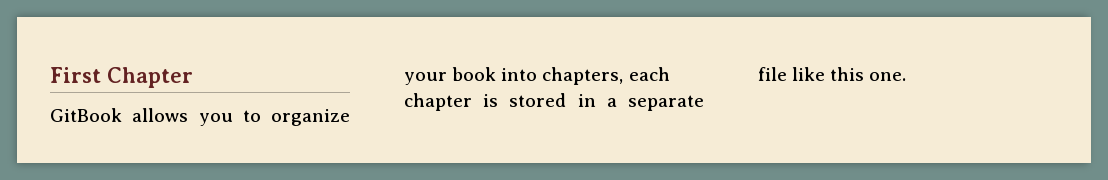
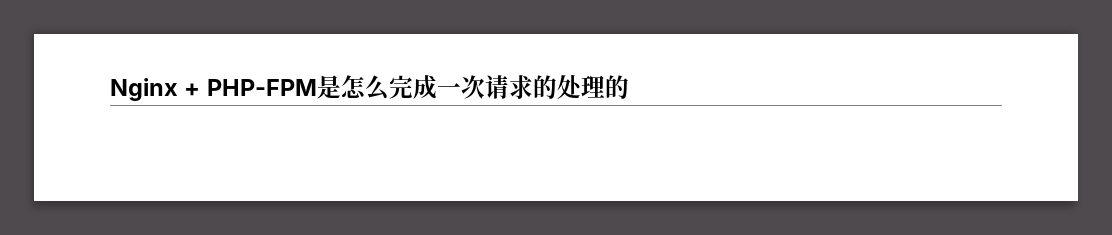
- First Chapter
- GitBook allows you to organize your book into chapters, each chapter is stored in a separate file like this one.
+ Nginx + PHP-FPM是怎么完成一次请求的处理的

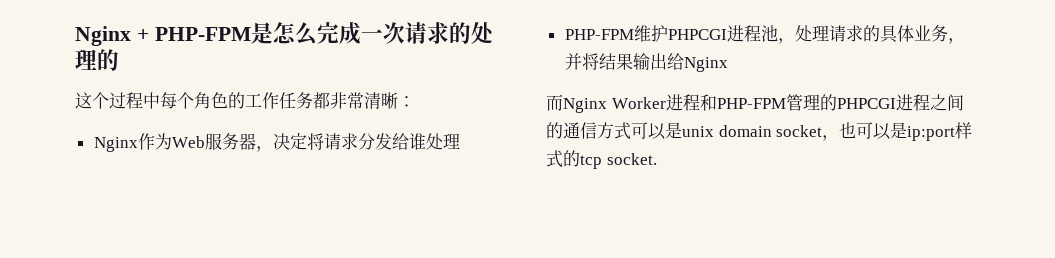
+ 这个过程中每个角色的工作任务都非常清晰：
+ Nginx作为Web服务器，决定将请求分发给谁处理
+ PHP-FPM维护PHPCGI进程池，处理请求的具体业务，并将结果输出给Nginx
+ 而Nginx Worker进程和PHP-FPM管理的PHPCGI进程之间的通信方式可以是unix domain socket，也可以是ip:port样式的tcp socket.

